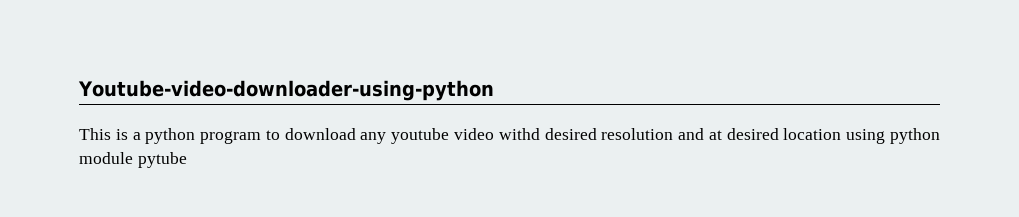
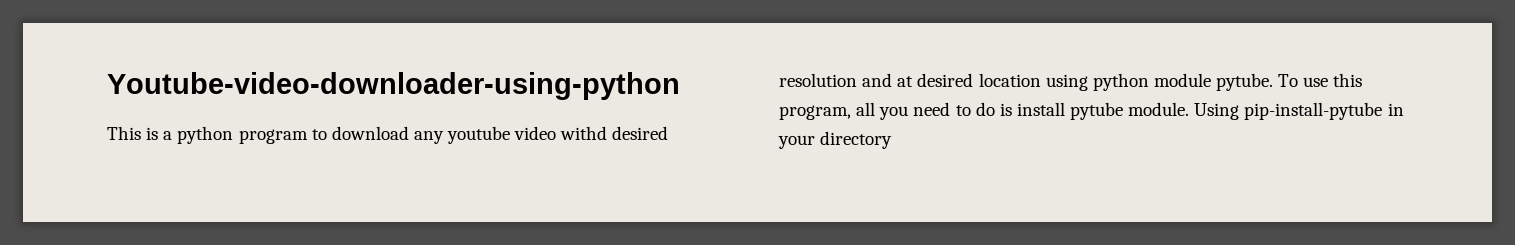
- This is a python program to download any youtube video withd desired resolution and at desired location using python module pytube
+ This is a python program to download any youtube video withd desired resolution and at desired location using python module pytube. To use this program, all you need to do is install pytube module. Using pip-install-pytube in your directory

